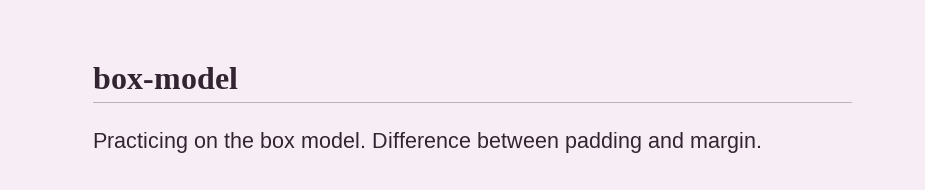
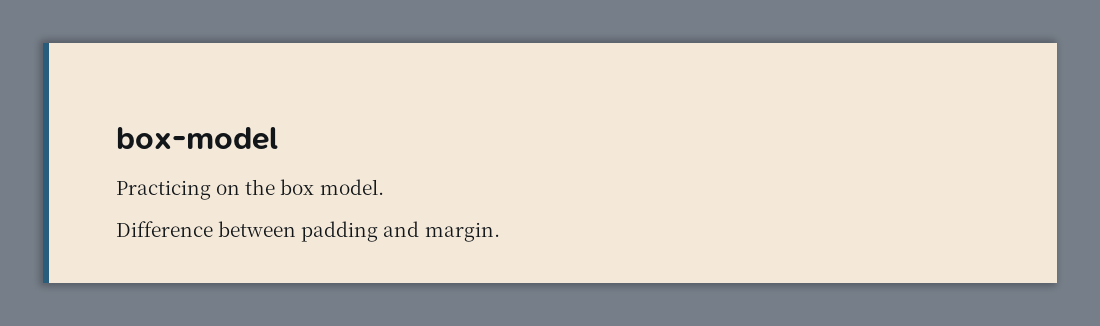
- Practicing on the box model. Difference between padding and margin.
+ Practicing on the box model.
+ Difference between padding and margin.

